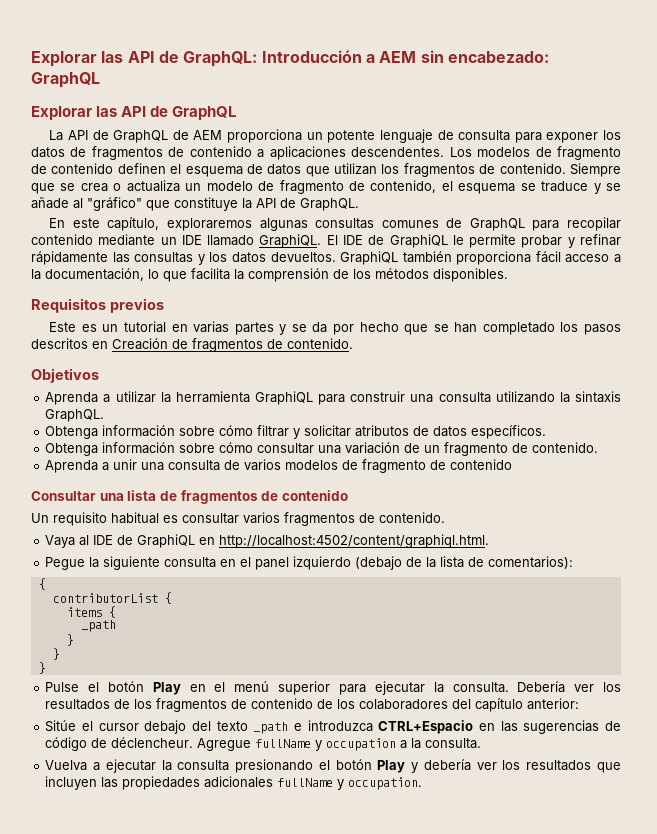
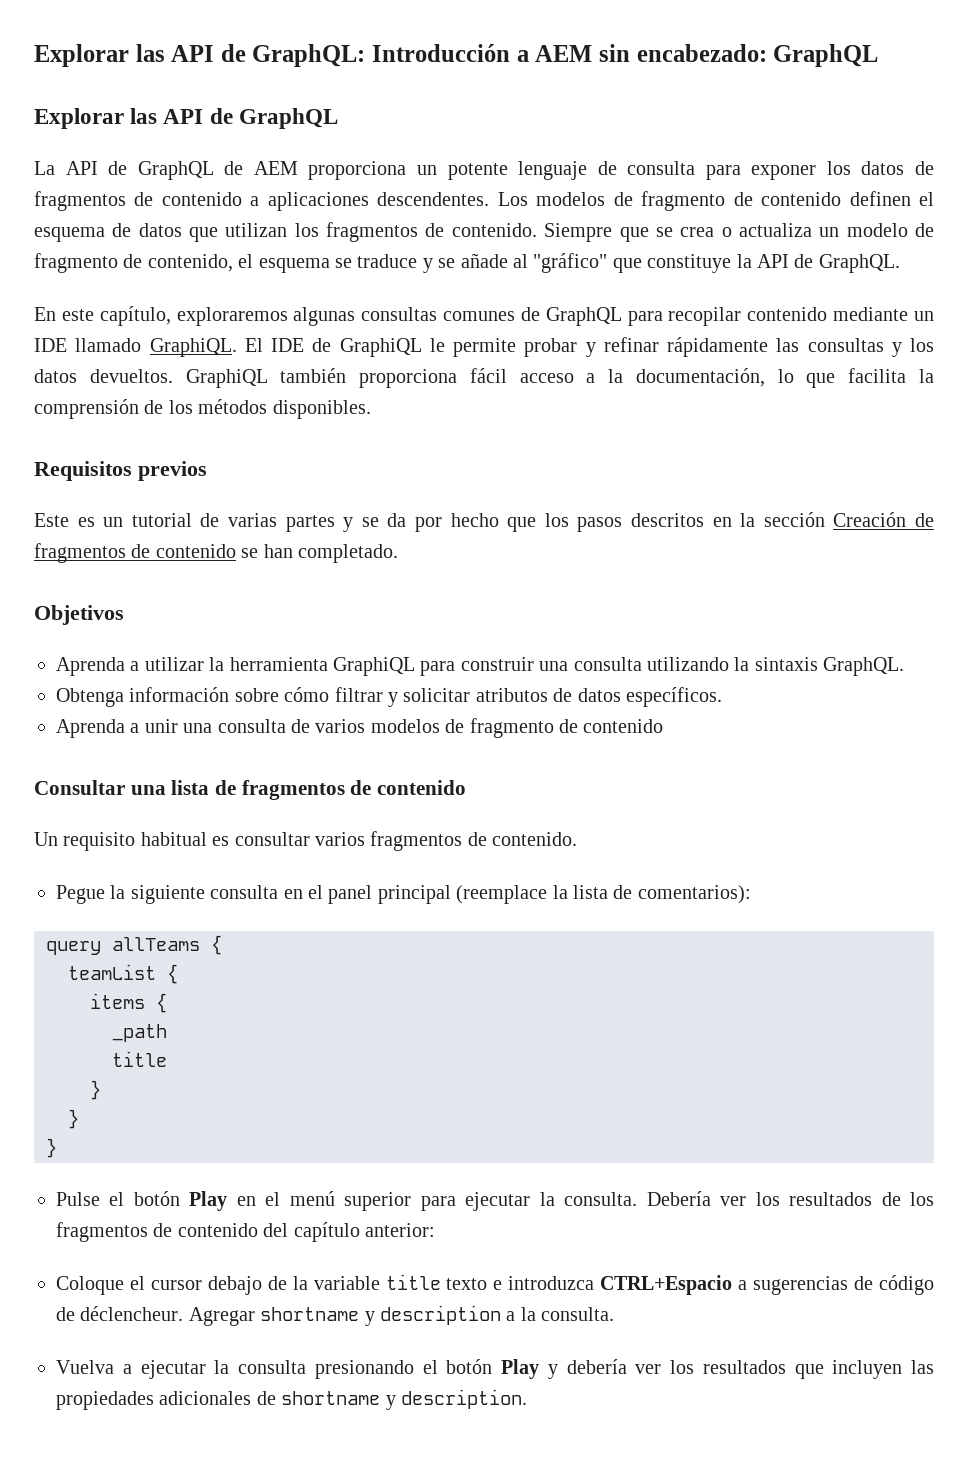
- Este es un tutorial en varias partes y se da por hecho que se han completado los pasos descritos en Creación de fragmentos de contenido.
+ Este es un tutorial de varias partes y se da por hecho que los pasos descritos en la sección Creación de fragmentos de contenido se han completado.
- Obtenga información sobre cómo consultar una variación de un fragmento de contenido.
- Vaya al IDE de GraphiQL en http://localhost:4502/content/graphiql.html.
- Pegue la siguiente consulta en el panel izquierdo (debajo de la lista de comentarios):
- {
- contributorList {
+ Pegue la siguiente consulta en el panel principal (reemplace la lista de comentarios):
+ query allTeams {
+ teamList {
  items {
  _path
+ title
- Debería ver los resultados de los fragmentos de contenido de los colaboradores del capítulo anterior:
+ Debería ver los resultados de los fragmentos de contenido del capítulo anterior:
- Sitúe el cursor debajo del texto _path e introduzca CTRL+Espacio en las sugerencias de código de déclencheur.
+ Coloque el cursor debajo de la variable title texto e introduzca CTRL+Espacio a sugerencias de código de déclencheur.
- Agregue fullName y occupation a la consulta.
+ Agregar shortname y description a la consulta.
- Vuelva a ejecutar la consulta presionando el botón Play y debería ver los resultados que incluyen las propiedades adicionales fullName y occupation.
+ Vuelva a ejecutar la consulta presionando el botón Play y debería ver los resultados que incluyen las propiedades adicionales de shortname y description.

